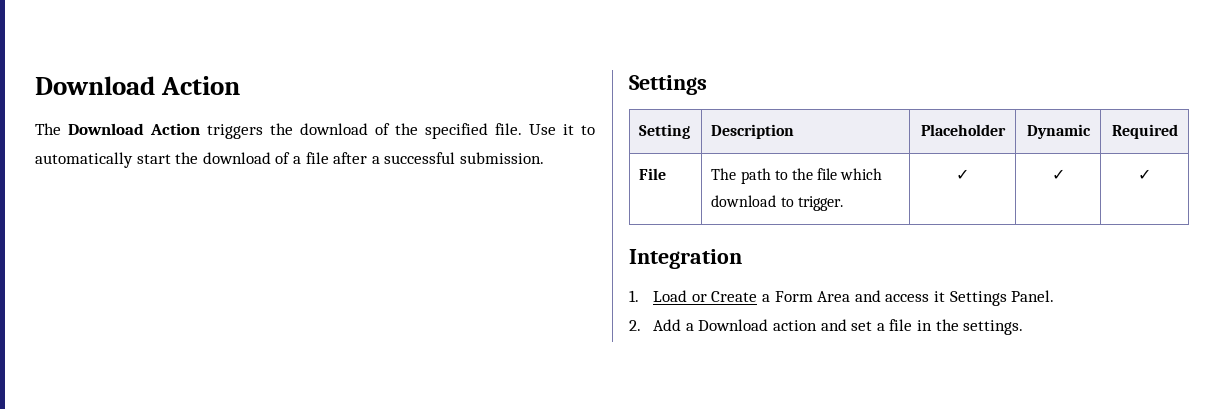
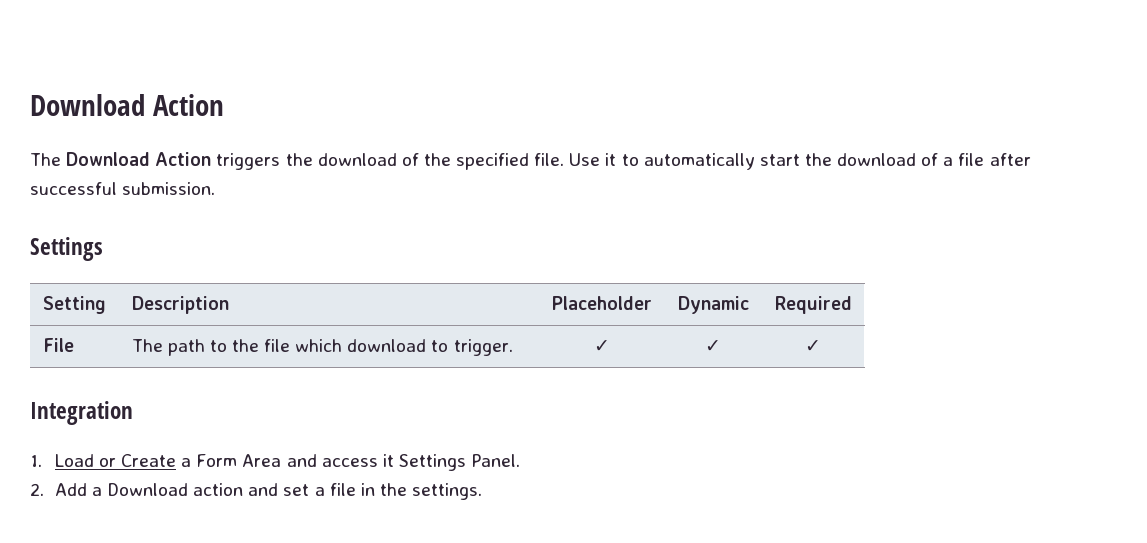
- Use it to automatically start the download of a file after a successful submission.
+ Use it to automatically start the download of a file after successful submission.

